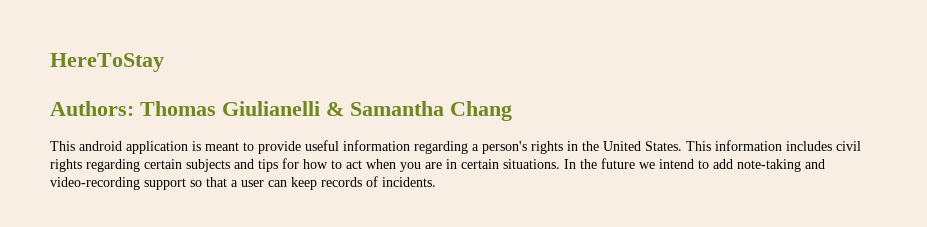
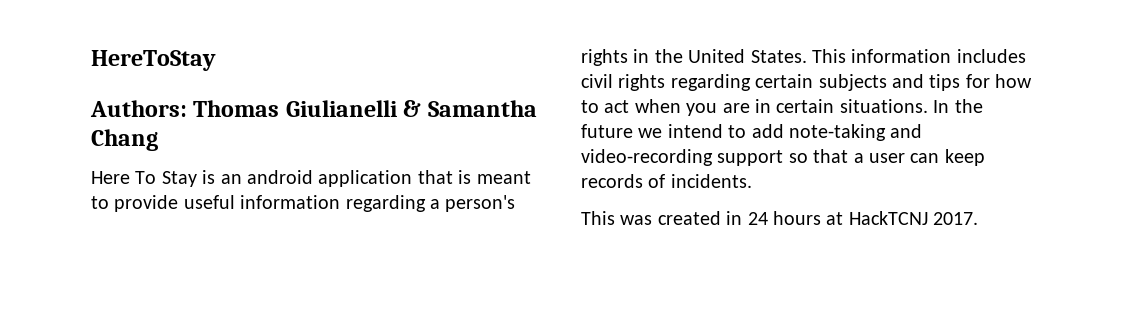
- This android application is meant to provide useful information regarding a person's rights in the United States.
+ Here To Stay is an android application that is meant to provide useful information regarding a person's rights in the United States.
+ This was created in 24 hours at HackTCNJ 2017.

